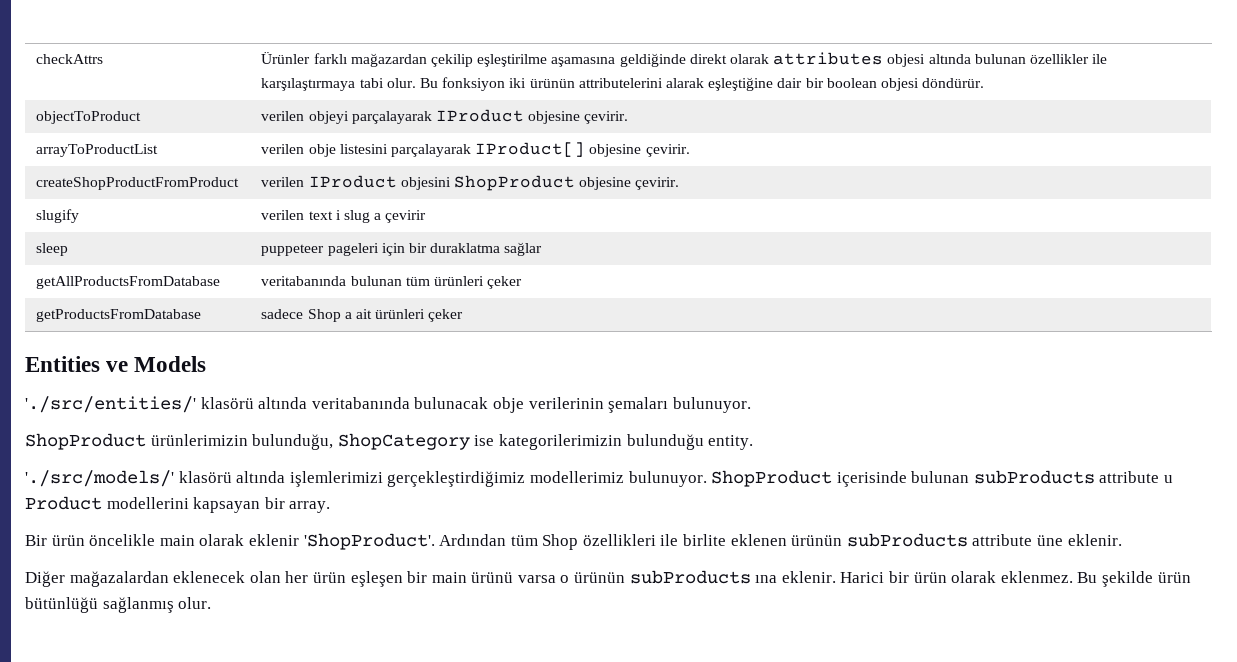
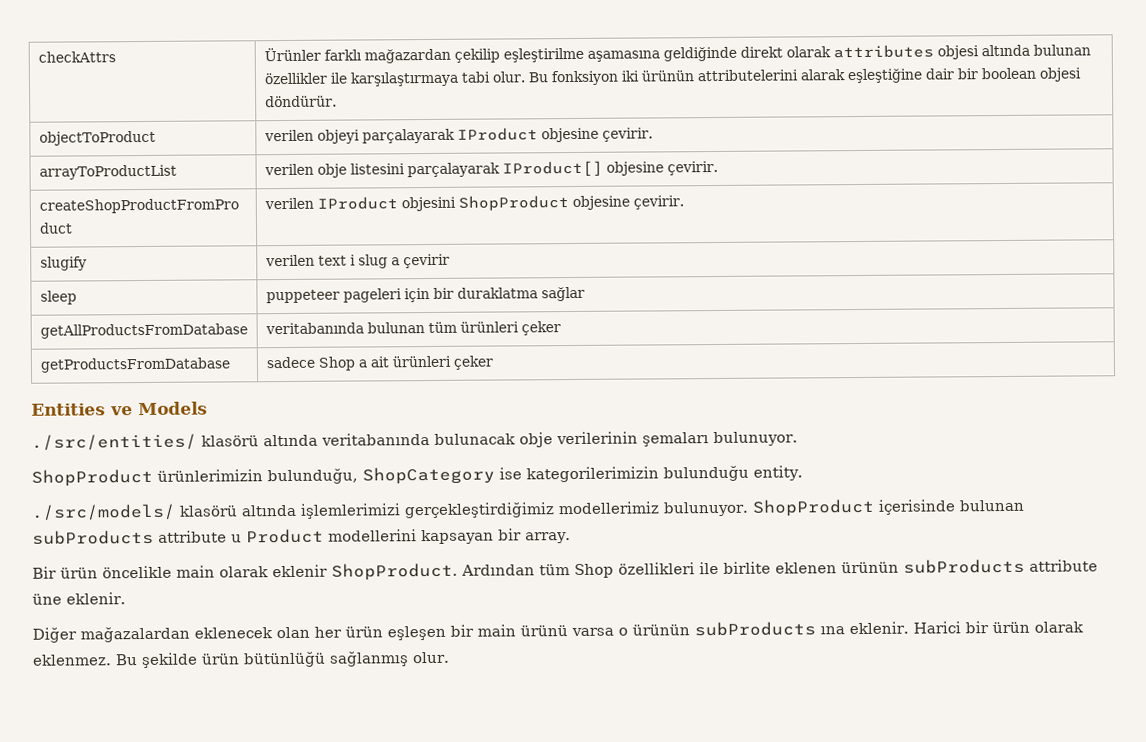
- './src/entities/' klasörü altında veritabanında bulunacak obje verilerinin şemaları bulunuyor.
+ ./src/entities/ klasörü altında veritabanında bulunacak obje verilerinin şemaları bulunuyor.
- './src/models/' klasörü altında işlemlerimizi gerçekleştirdiğimiz modellerimiz bulunuyor.
+ ./src/models/ klasörü altında işlemlerimizi gerçekleştirdiğimiz modellerimiz bulunuyor.
- Bir ürün öncelikle main olarak eklenir 'ShopProduct'.
+ Bir ürün öncelikle main olarak eklenir ShopProduct.

